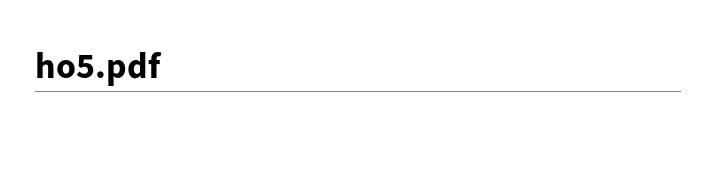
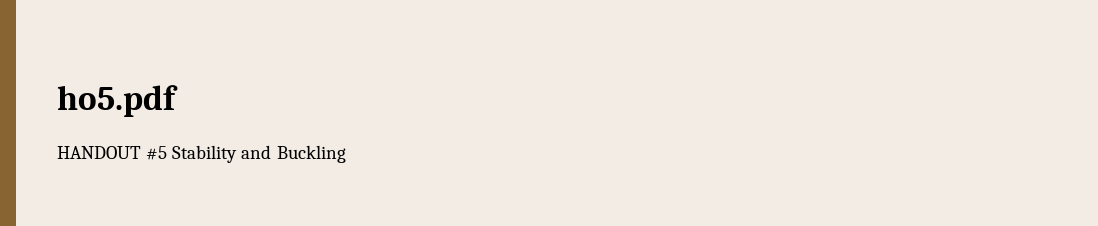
+ HANDOUT #5 Stability and Buckling

